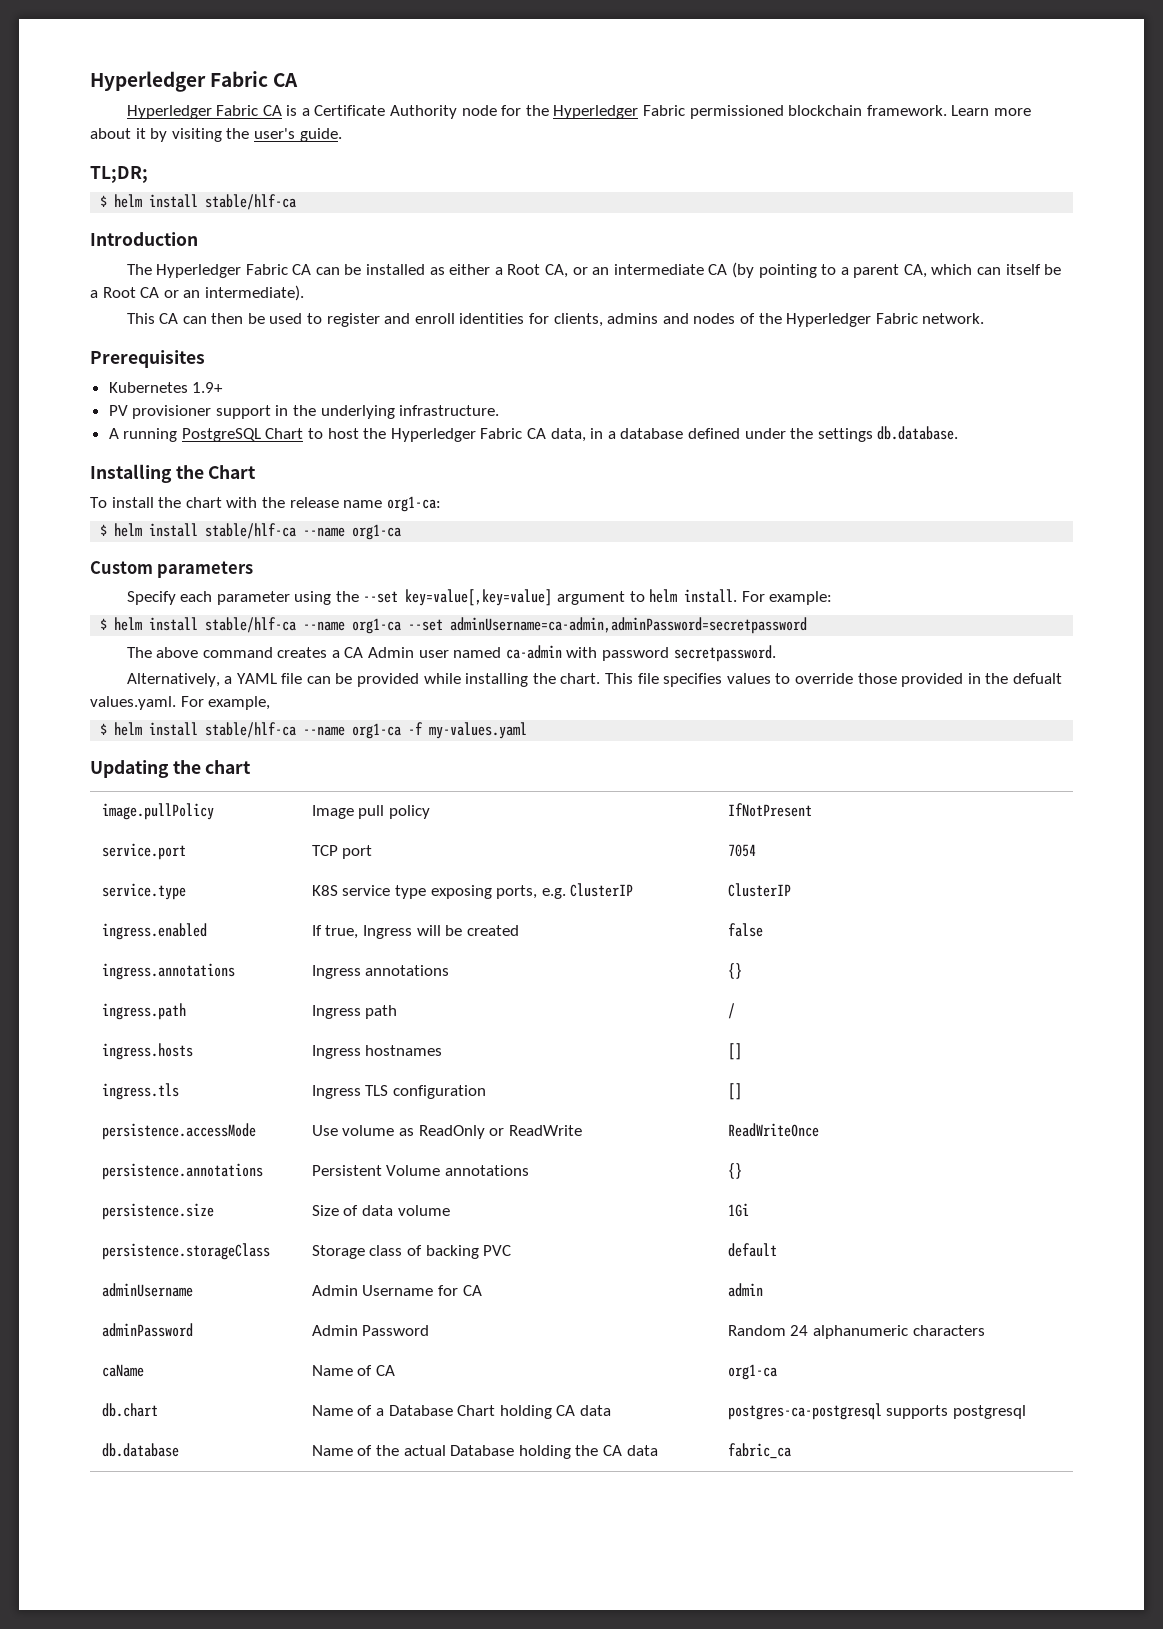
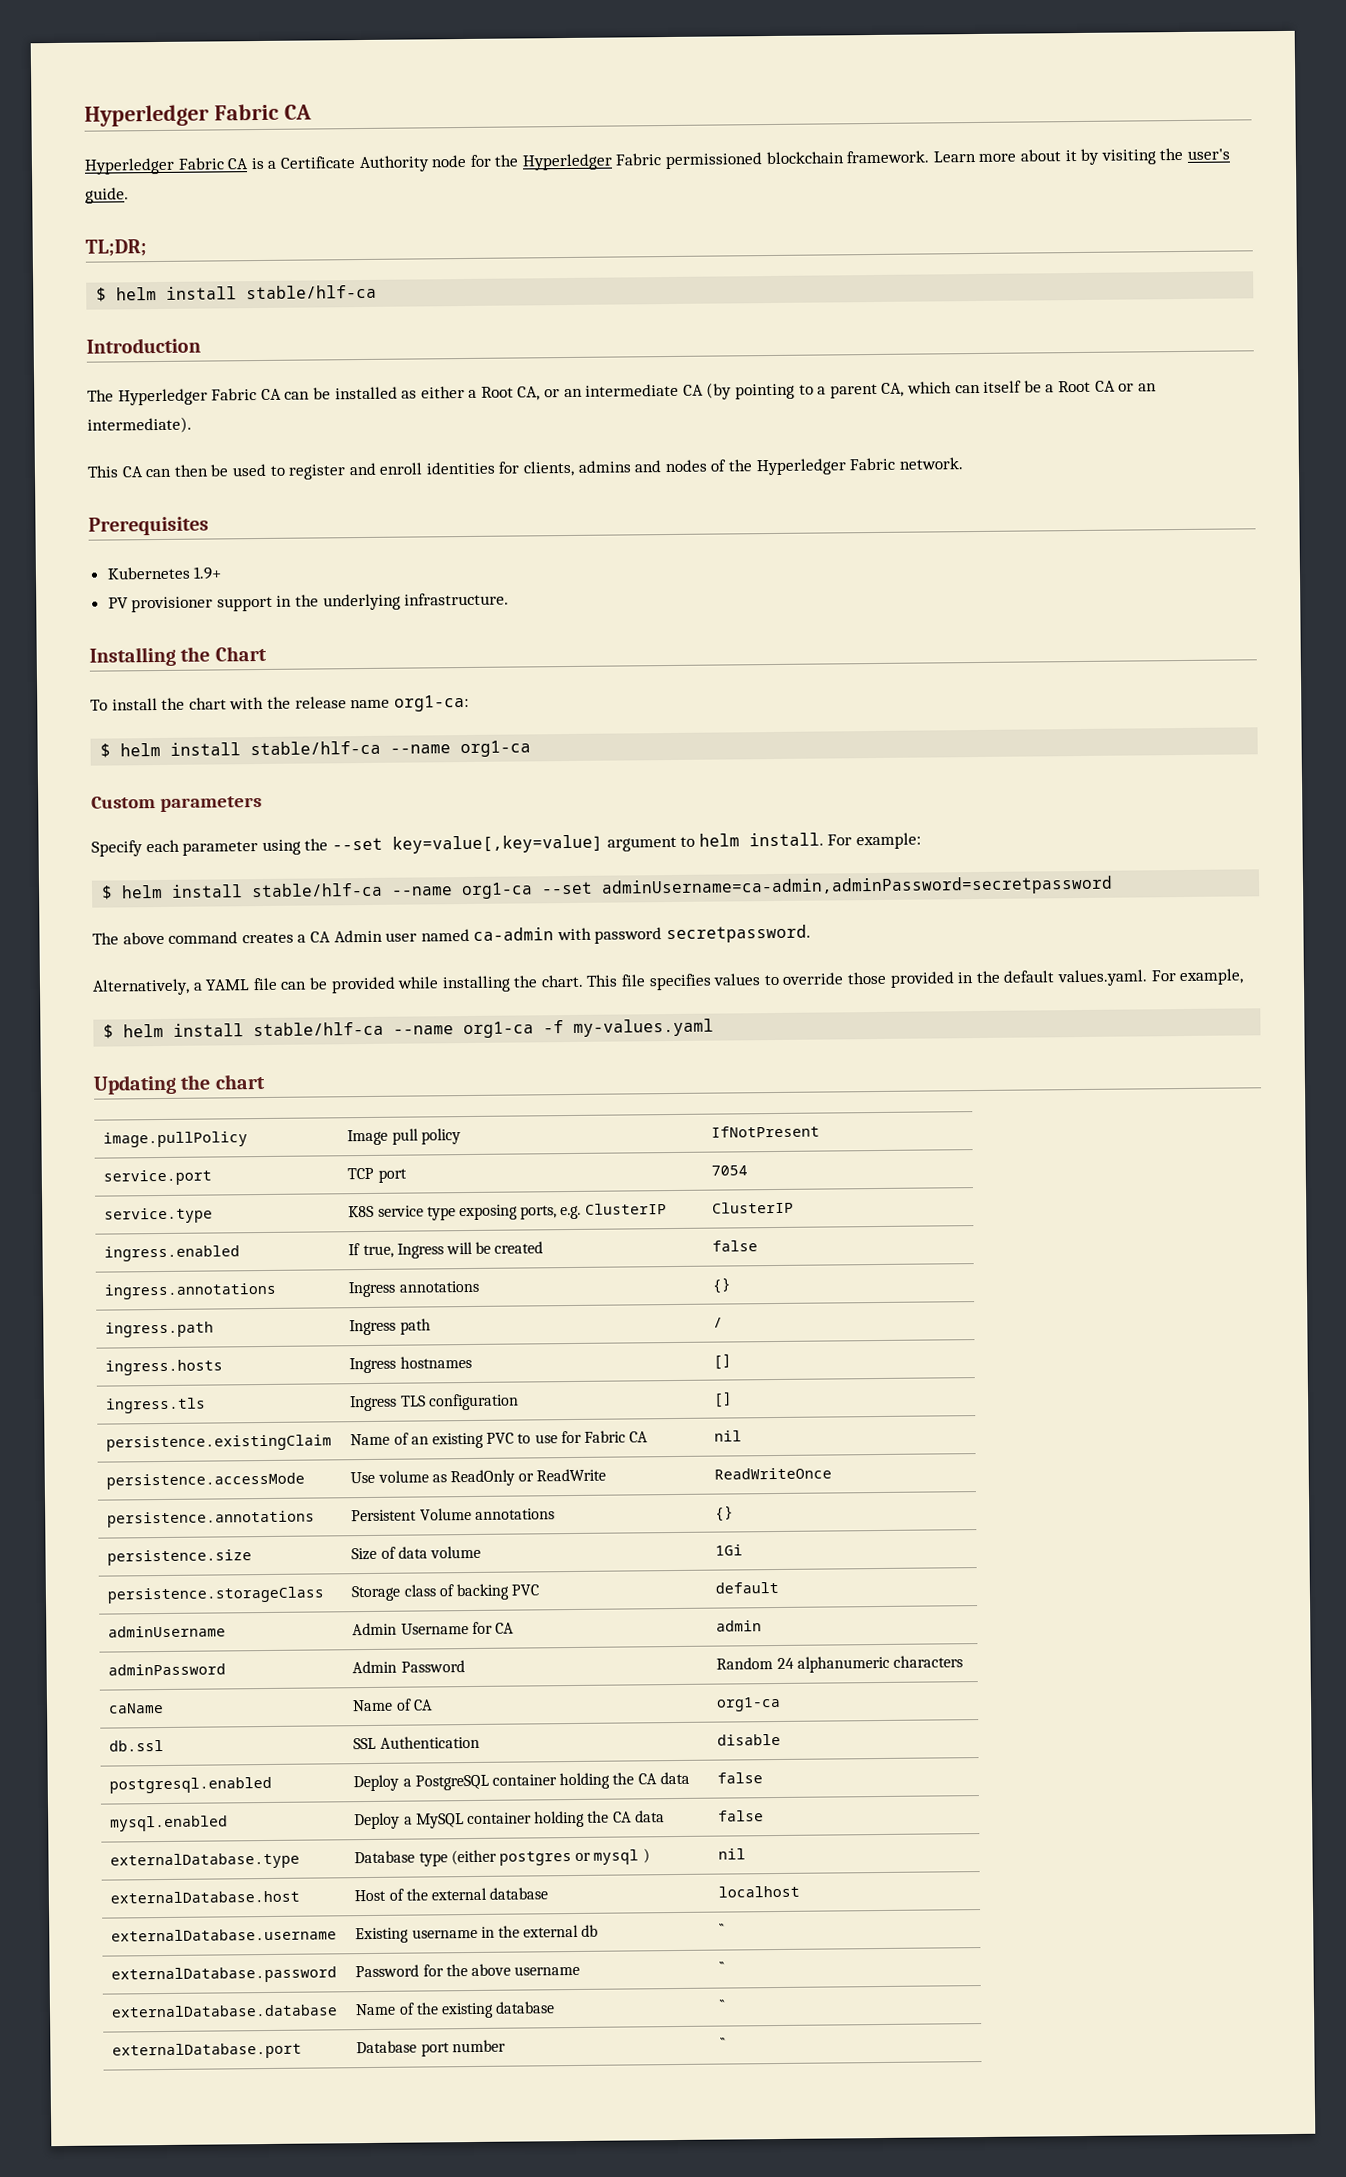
- A running PostgreSQL Chart to host the Hyperledger Fabric CA data, in a database defined under the settings db.database.
- This file specifies values to override those provided in the defualt values.yaml. For example,
+ This file specifies values to override those provided in the default values.yaml. For example,
+ persistence.existingClaim | Name of an existing PVC to use for Fabric CA | nil
- db.chart | Name of a Database Chart holding CA data | postgres-ca-postgresql supports postgresql
- db.database | Name of the actual Database holding the CA data | fabric_ca
+ db.ssl | SSL Authentication | disable
+ postgresql.enabled | Deploy a PostgreSQL container holding the CA data | false
+ mysql.enabled | Deploy a MySQL container holding the CA data | false
+ externalDatabase.type | Database type (either postgres or mysql ) | nil
+ externalDatabase.host | Host of the external database | localhost
+ externalDatabase.username | Existing username in the external db | ``
+ externalDatabase.password | Password for the above username | ``
+ externalDatabase.database | Name of the existing database | ``
+ externalDatabase.port | Database port number | ``

